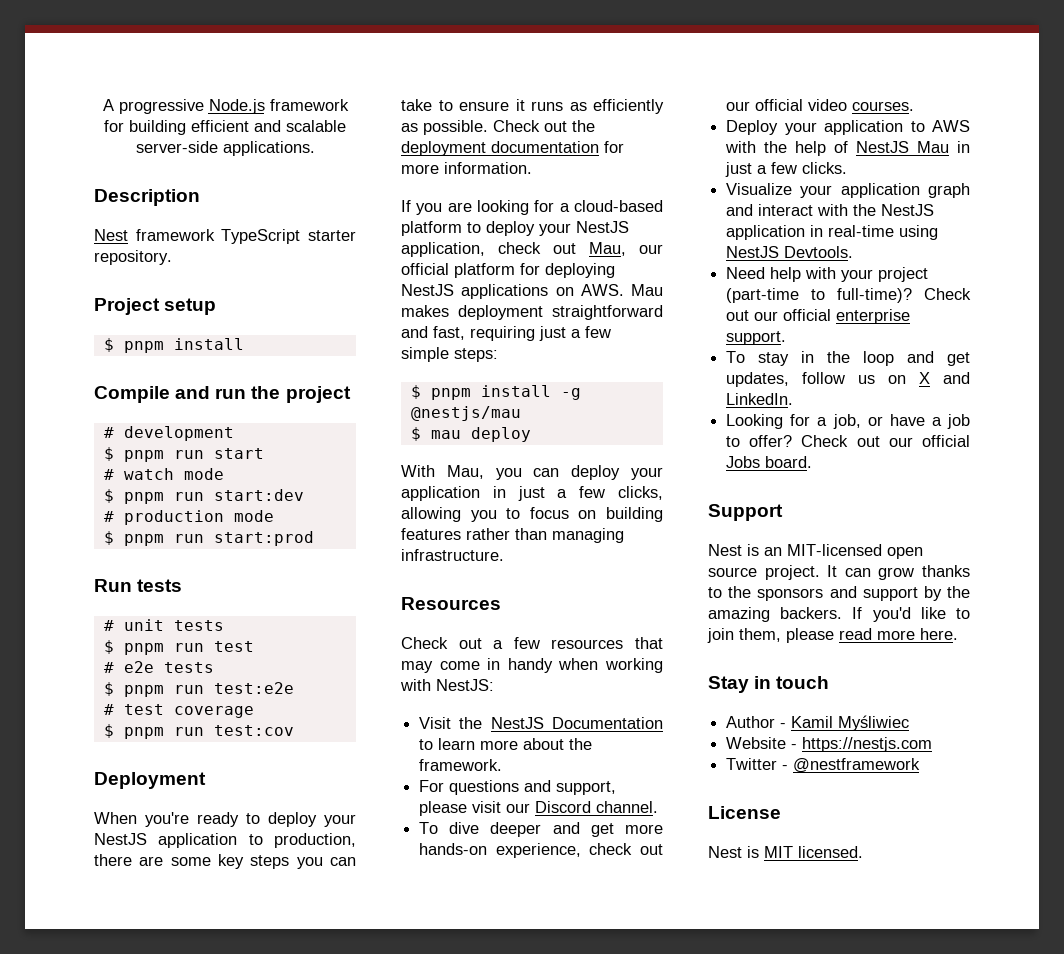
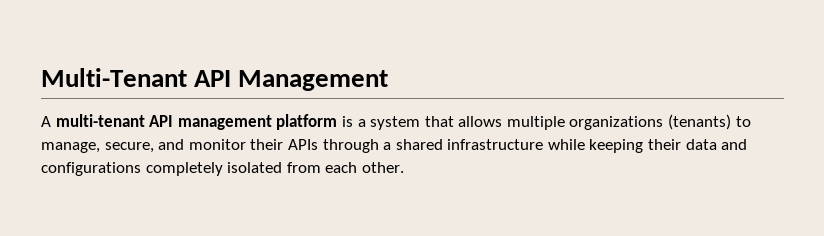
- A progressive Node.js framework for building efficient and scalable server-side applications.
- Description
- Nest framework TypeScript starter repository.
- Project setup
- $ pnpm install
- Compile and run the project
- # development
- $ pnpm run start
- # watch mode
- $ pnpm run start:dev
- # production mode
- $ pnpm run start:prod
- Run tests
- # unit tests
- $ pnpm run test
- # e2e tests
- $ pnpm run test:e2e
- # test coverage
- $ pnpm run test:cov
- Deployment
- When you're ready to deploy your NestJS application to production, there are some key steps you can take to ensure it runs as efficiently as possible. Check out the deployment documentation for more information.
- If you are looking for a cloud-based platform to deploy your NestJS application, check out Mau, our official platform for deploying NestJS applications on AWS. Mau makes deployment straightforward and fast, requiring just a few simple steps:
- $ pnpm install -g @nestjs/mau
- $ mau deploy
- With Mau, you can deploy your application in just a few clicks, allowing you to focus on building features rather than managing infrastructure.
- Resources
- Check out a few resources that may come in handy when working with NestJS:
- Visit the NestJS Documentation to learn more about the framework.
- For questions and support, please visit our Discord channel.
- To dive deeper and get more hands-on experience, check out our official video courses.
- Deploy your application to AWS with the help of NestJS Mau in just a few clicks.
- Visualize your application graph and interact with the NestJS application in real-time using NestJS Devtools.
- Need help with your project (part-time to full-time)? Check out our official enterprise support.
- To stay in the loop and get updates, follow us on X and LinkedIn.
- Looking for a job, or have a job to offer? Check out our official Jobs board.
- Support
- Nest is an MIT-licensed open source project. It can grow thanks to the sponsors and support by the amazing backers. If you'd like to join them, please read more here.
- Stay in touch
- Author - Kamil Myśliwiec
- Website - https://nestjs.com
- Twitter - @nestframework
- License
- Nest is MIT licensed.
+ Multi-Tenant API Management
+ A multi-tenant API management platform is a system that allows multiple organizations (tenants) to manage, secure, and monitor their APIs through a shared infrastructure while keeping their data and configurations completely isolated from each other.

